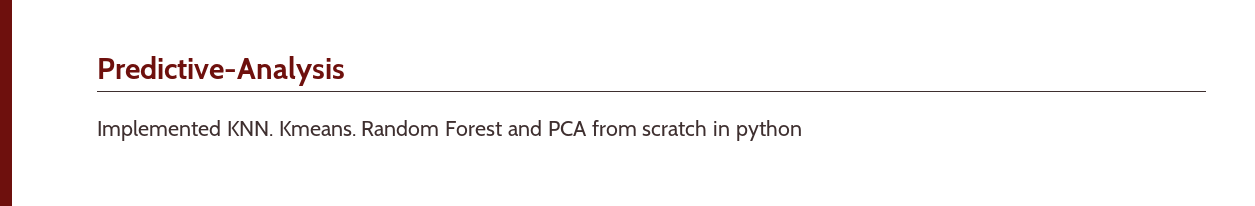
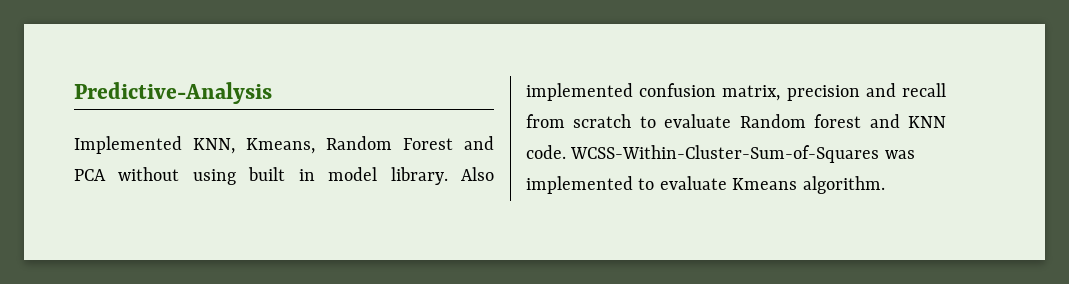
- Implemented KNN. Kmeans. Random Forest and PCA from scratch in python
+ Implemented KNN, Kmeans, Random Forest and PCA without using built in model library. Also implemented confusion matrix, precision and recall from scratch to evaluate Random forest and KNN code. WCSS-Within-Cluster-Sum-of-Squares was implemented to evaluate Kmeans algorithm.

